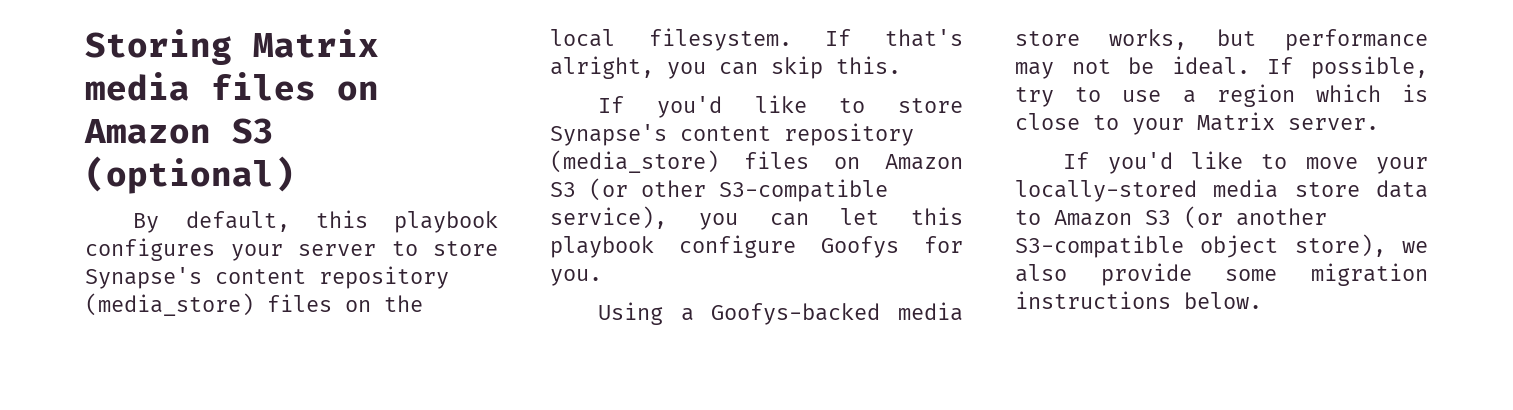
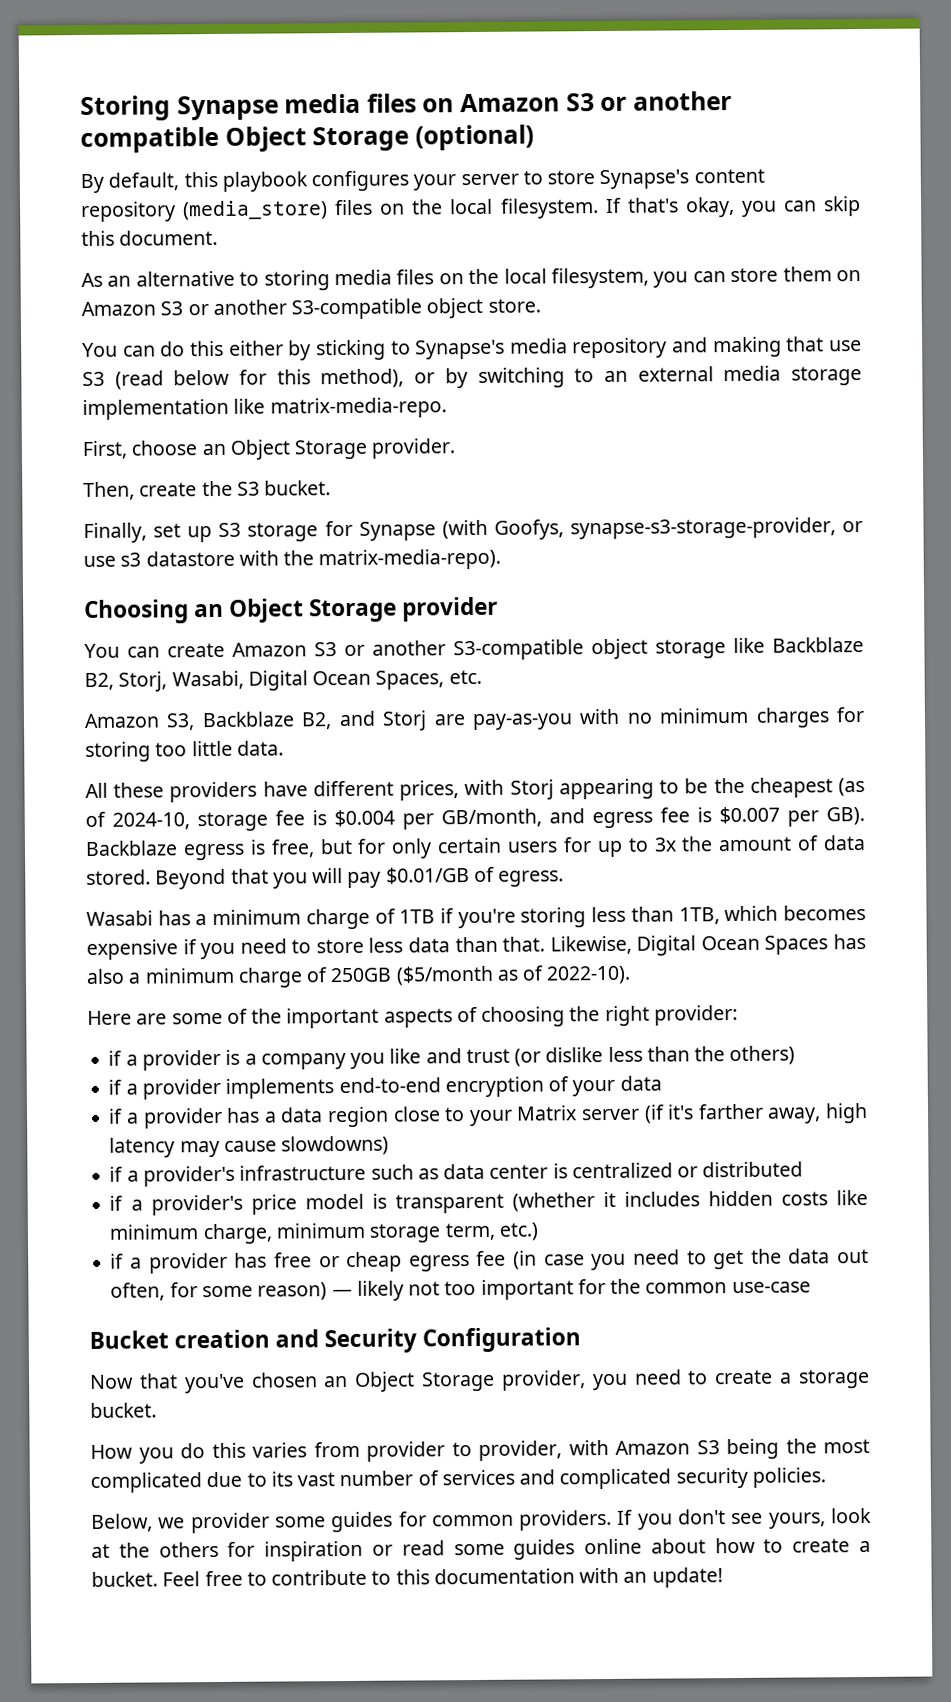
- Storing Matrix media files on Amazon S3 (optional)
+ Storing Synapse media files on Amazon S3 or another compatible Object Storage (optional)
- If that's alright, you can skip this.
- If you'd like to store Synapse's content repository (media_store) files on Amazon S3 (or other S3-compatible service), you can let this playbook configure Goofys for you.
- Using a Goofys-backed media store works, but performance may not be ideal. If possible, try to use a region which is close to your Matrix server.
- If you'd like to move your locally-stored media store data to Amazon S3 (or another S3-compatible object store), we also provide some migration instructions below.
+ If that's okay, you can skip this document.
+ As an alternative to storing media files on the local filesystem, you can store them on Amazon S3 or another S3-compatible object store.
+ You can do this either by sticking to Synapse's media repository and making that use S3 (read below for this method), or by switching to an external media storage implementation like matrix-media-repo.
+ First, choose an Object Storage provider.
+ Then, create the S3 bucket.
+ Finally, set up S3 storage for Synapse (with Goofys, synapse-s3-storage-provider, or use s3 datastore with the matrix-media-repo).
+ Choosing an Object Storage provider
+ You can create Amazon S3 or another S3-compatible object storage like Backblaze B2, Storj, Wasabi, Digital Ocean Spaces, etc.
+ Amazon S3, Backblaze B2, and Storj are pay-as-you with no minimum charges for storing too little data.
+ All these providers have different prices, with Storj appearing to be the cheapest (as of 2024-10, storage fee is $0.004 per GB/month, and egress fee is $0.007 per GB). Backblaze egress is free, but for only certain users for up to 3x the amount of data stored. Beyond that you will pay $0.01/GB of egress.
+ Wasabi has a minimum charge of 1TB if you're storing less than 1TB, which becomes expensive if you need to store less data than that. Likewise, Digital Ocean Spaces has also a minimum charge of 250GB ($5/month as of 2022-10).
+ Here are some of the important aspects of choosing the right provider:
+ if a provider is a company you like and trust (or dislike less than the others)
+ if a provider implements end-to-end encryption of your data
+ if a provider has a data region close to your Matrix server (if it's farther away, high latency may cause slowdowns)
+ if a provider's infrastructure such as data center is centralized or distributed
+ if a provider's price model is transparent (whether it includes hidden costs like minimum charge, minimum storage term, etc.)
+ if a provider has free or cheap egress fee (in case you need to get the data out often, for some reason) — likely not too important for the common use-case
+ Bucket creation and Security Configuration
+ Now that you've chosen an Object Storage provider, you need to create a storage bucket.
+ How you do this varies from provider to provider, with Amazon S3 being the most complicated due to its vast number of services and complicated security policies.
+ Below, we provider some guides for common providers. If you don't see yours, look at the others for inspiration or read some guides online about how to create a bucket. Feel free to contribute to this documentation with an update!

